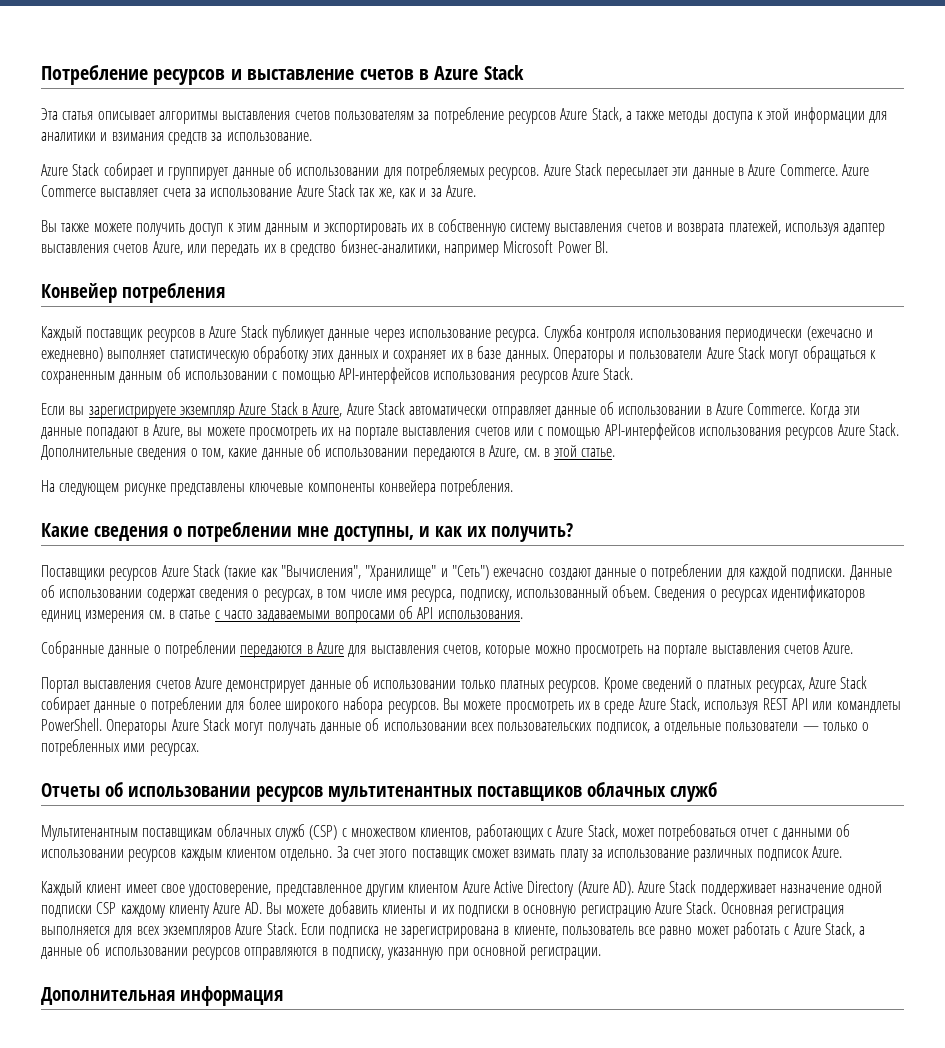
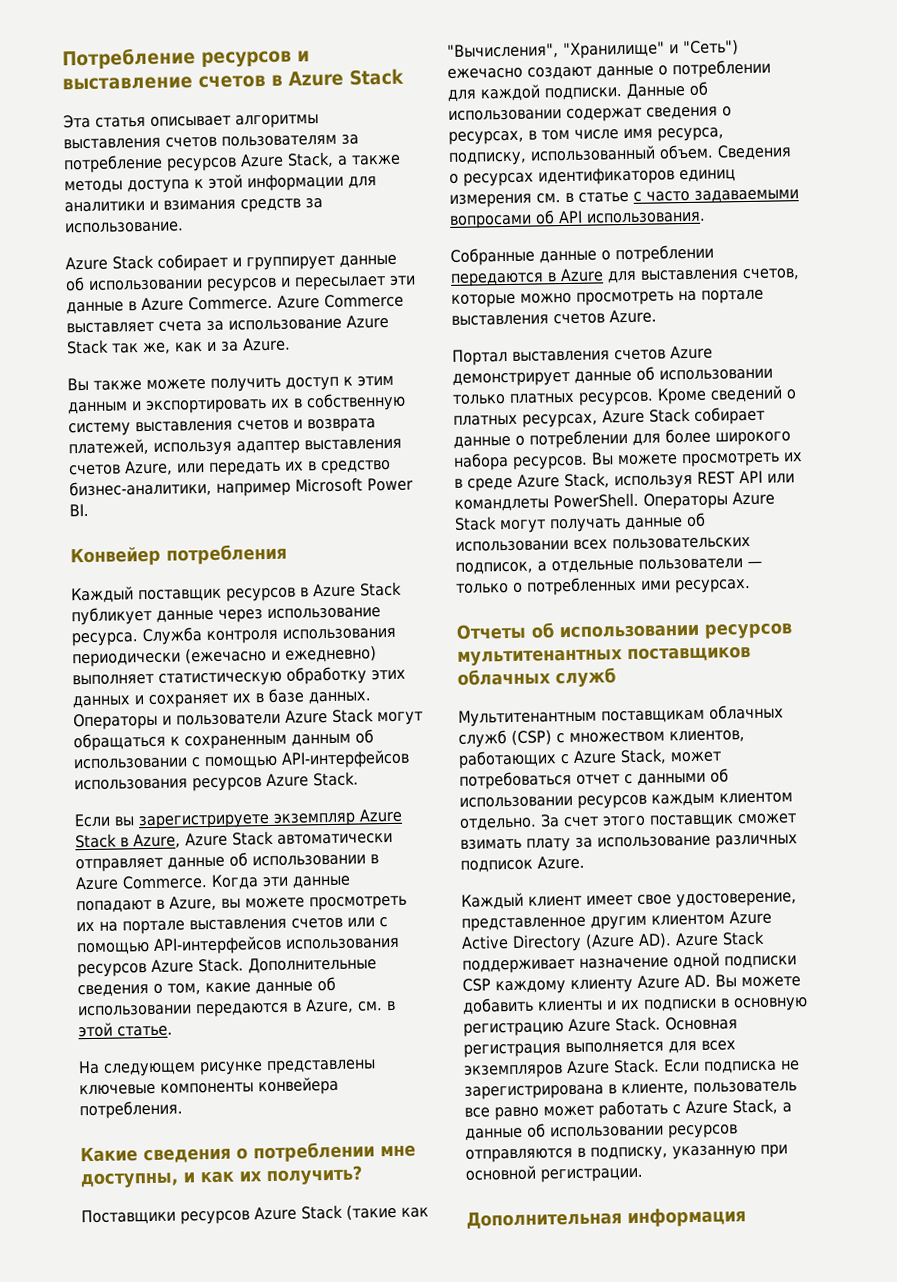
- Azure Stack собирает и группирует данные об использовании для потребляемых ресурсов. Azure Stack пересылает эти данные в Azure Commerce.
+ Azure Stack собирает и группирует данные об использовании ресурсов и пересылает эти данные в Azure Commerce.

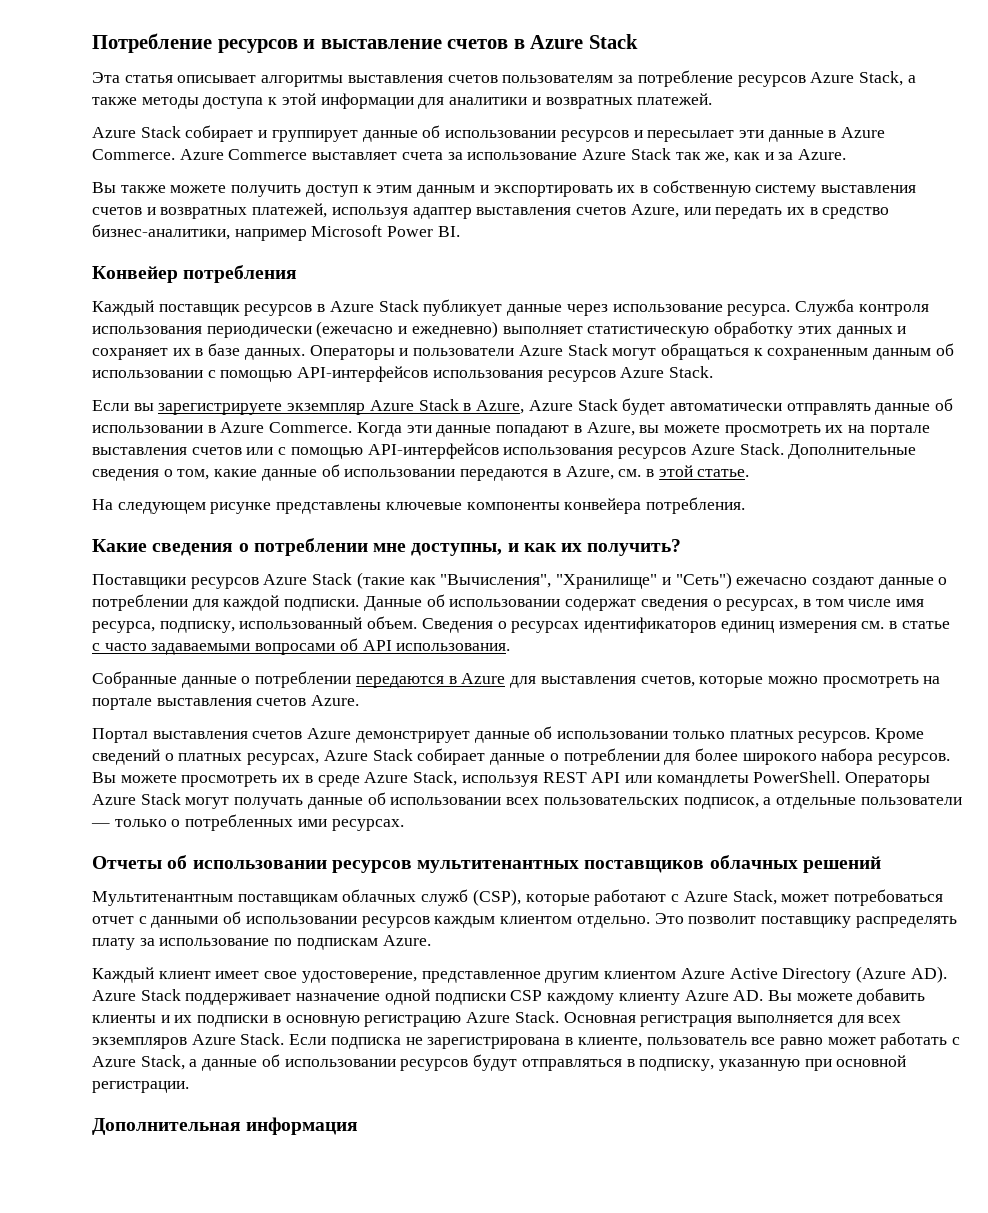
- Эта статья описывает алгоритмы выставления счетов пользователям за потребление ресурсов Azure Stack, а также методы доступа к этой информации для аналитики и взимания средств за использование.
+ Эта статья описывает алгоритмы выставления счетов пользователям за потребление ресурсов Azure Stack, а также методы доступа к этой информации для аналитики и возвратных платежей.
- Вы также можете получить доступ к этим данным и экспортировать их в собственную систему выставления счетов и возврата платежей, используя адаптер выставления счетов Azure, или передать их в средство бизнес-аналитики, например Microsoft Power BI.
+ Вы также можете получить доступ к этим данным и экспортировать их в собственную систему выставления счетов и возвратных платежей, используя адаптер выставления счетов Azure, или передать их в средство бизнес-аналитики, например Microsoft Power BI.
- Если вы зарегистрируете экземпляр Azure Stack в Azure, Azure Stack автоматически отправляет данные об использовании в Azure Commerce.
+ Если вы зарегистрируете экземпляр Azure Stack в Azure, Azure Stack будет автоматически отправлять данные об использовании в Azure Commerce.
- Отчеты об использовании ресурсов мультитенантных поставщиков облачных служб
+ Отчеты об использовании ресурсов мультитенантных поставщиков облачных решений
- Мультитенантным поставщикам облачных служб (CSP) с множеством клиентов, работающих с Azure Stack, может потребоваться отчет с данными об использовании ресурсов каждым клиентом отдельно.
+ Мультитенантным поставщикам облачных служб (CSP), которые работают с Azure Stack, может потребоваться отчет с данными об использовании ресурсов каждым клиентом отдельно.
- За счет этого поставщик сможет взимать плату за использование различных подписок Azure.
+ Это позволит поставщику распределять плату за использование по подпискам Azure.
- Если подписка не зарегистрирована в клиенте, пользователь все равно может работать с Azure Stack, а данные об использовании ресурсов отправляются в подписку, указанную при основной регистрации.
+ Если подписка не зарегистрирована в клиенте, пользователь все равно может работать с Azure Stack, а данные об использовании ресурсов будут отправляться в подписку, указанную при основной регистрации.

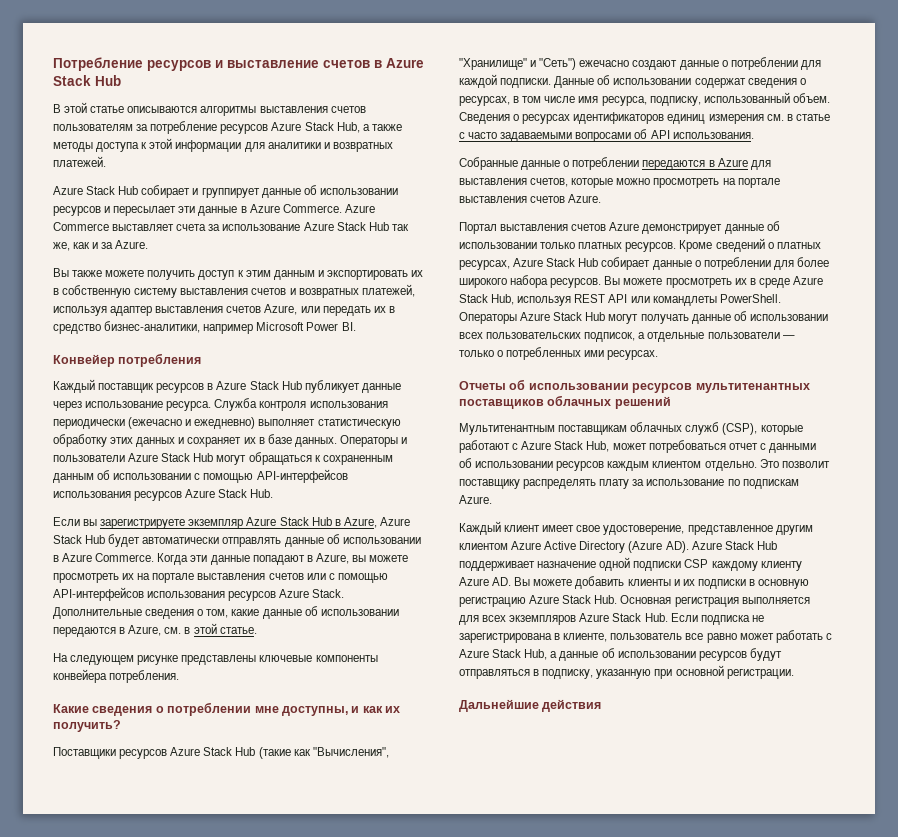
- Потребление ресурсов и выставление счетов в Azure Stack
- Эта статья описывает алгоритмы выставления счетов пользователям за потребление ресурсов Azure Stack, а также методы доступа к этой информации для аналитики и возвратных платежей.
+ Потребление ресурсов и выставление счетов в Azure Stack Hub
+ В этой статье описываются алгоритмы выставления счетов пользователям за потребление ресурсов Azure Stack Hub, а также методы доступа к этой информации для аналитики и возвратных платежей.
- Azure Stack собирает и группирует данные об использовании ресурсов и пересылает эти данные в Azure Commerce.
+ Azure Stack Hub собирает и группирует данные об использовании ресурсов и пересылает эти данные в Azure Commerce.
- Azure Commerce выставляет счета за использование Azure Stack так же, как и за Azure.
+ Azure Commerce выставляет счета за использование Azure Stack Hub так же, как и за Azure.
- Каждый поставщик ресурсов в Azure Stack публикует данные через использование ресурса.
+ Каждый поставщик ресурсов в Azure Stack Hub публикует данные через использование ресурса.
- Операторы и пользователи Azure Stack могут обращаться к сохраненным данным об использовании с помощью API-интерфейсов использования ресурсов Azure Stack.
+ Операторы и пользователи Azure Stack Hub могут обращаться к сохраненным данным об использовании с помощью API-интерфейсов использования ресурсов Azure Stack Hub.
- Если вы зарегистрируете экземпляр Azure Stack в Azure, Azure Stack будет автоматически отправлять данные об использовании в Azure Commerce.
+ Если вы зарегистрируете экземпляр Azure Stack Hub в Azure, Azure Stack Hub будет автоматически отправлять данные об использовании в Azure Commerce.
- Поставщики ресурсов Azure Stack (такие как "Вычисления", "Хранилище" и "Сеть") ежечасно создают данные о потреблении для каждой подписки.
+ Поставщики ресурсов Azure Stack Hub (такие как "Вычисления", "Хранилище" и "Сеть") ежечасно создают данные о потреблении для каждой подписки.
- Кроме сведений о платных ресурсах, Azure Stack собирает данные о потреблении для более широкого набора ресурсов.
+ Кроме сведений о платных ресурсах, Azure Stack Hub собирает данные о потреблении для более широкого набора ресурсов.
- Вы можете просмотреть их в среде Azure Stack, используя REST API или командлеты PowerShell.
+ Вы можете просмотреть их в среде Azure Stack Hub, используя REST API или командлеты PowerShell.
- Операторы Azure Stack могут получать данные об использовании всех пользовательских подписок, а отдельные пользователи — только о потребленных ими ресурсах.
+ Операторы Azure Stack Hub могут получать данные об использовании всех пользовательских подписок, а отдельные пользователи — только о потребленных ими ресурсах.
- Мультитенантным поставщикам облачных служб (CSP), которые работают с Azure Stack, может потребоваться отчет с данными об использовании ресурсов каждым клиентом отдельно.
+ Мультитенантным поставщикам облачных служб (CSP), которые работают с Azure Stack Hub, может потребоваться отчет с данными об использовании ресурсов каждым клиентом отдельно.
- Каждый клиент имеет свое удостоверение, представленное другим клиентом Azure Active Directory (Azure AD). Azure Stack поддерживает назначение одной подписки CSP каждому клиенту Azure AD. Вы можете добавить клиенты и их подписки в основную регистрацию Azure Stack. Основная регистрация выполняется для всех экземпляров Azure Stack. Если подписка не зарегистрирована в клиенте, пользователь все равно может работать с Azure Stack, а данные об использовании ресурсов будут отправляться в подписку, указанную при основной регистрации.
+ Каждый клиент имеет свое удостоверение, представленное другим клиентом Azure Active Directory (Azure AD). Azure Stack Hub поддерживает назначение одной подписки CSP каждому клиенту Azure AD. Вы можете добавить клиенты и их подписки в основную регистрацию Azure Stack Hub. Основная регистрация выполняется для всех экземпляров Azure Stack Hub. Если подписка не зарегистрирована в клиенте, пользователь все равно может работать с Azure Stack Hub, а данные об использовании ресурсов будут отправляться в подписку, указанную при основной регистрации.
- Дополнительная информация
+ Дальнейшие действия

